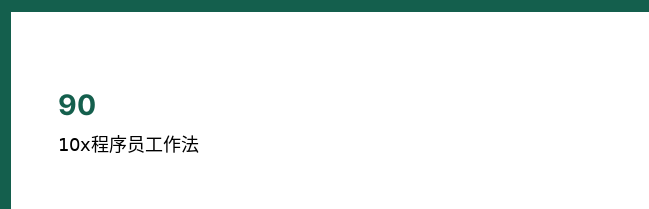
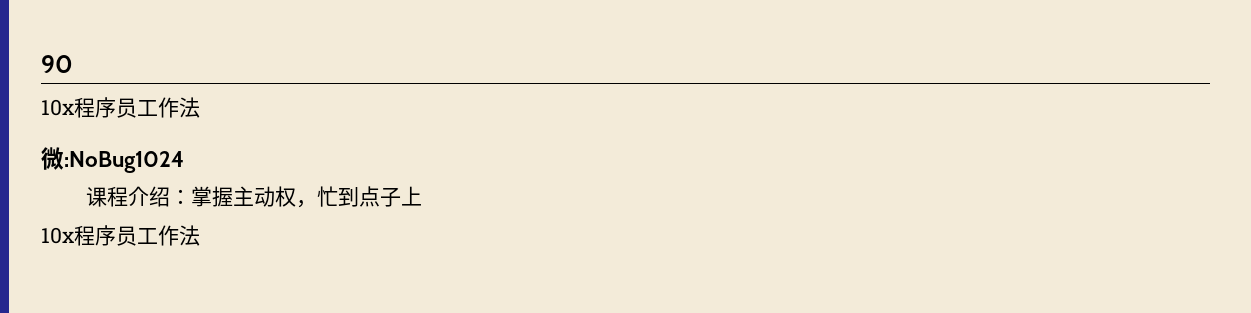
+ 微:NoBug1024
+ 课程介绍：掌握主动权，忙到点子上
+ 10x程序员工作法

